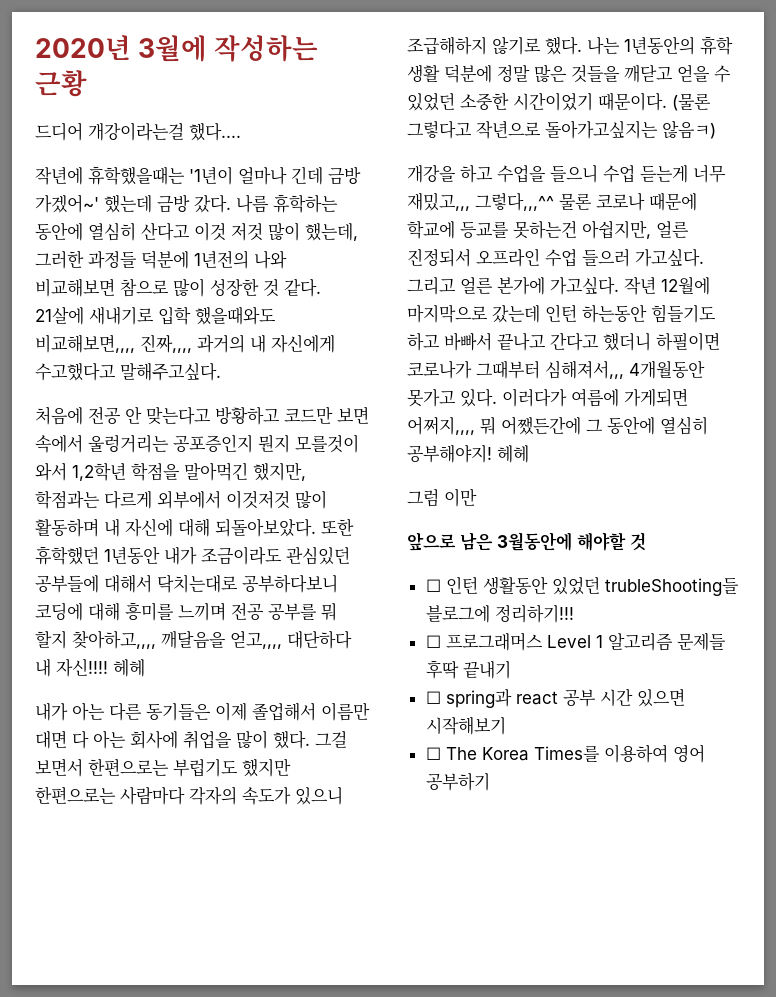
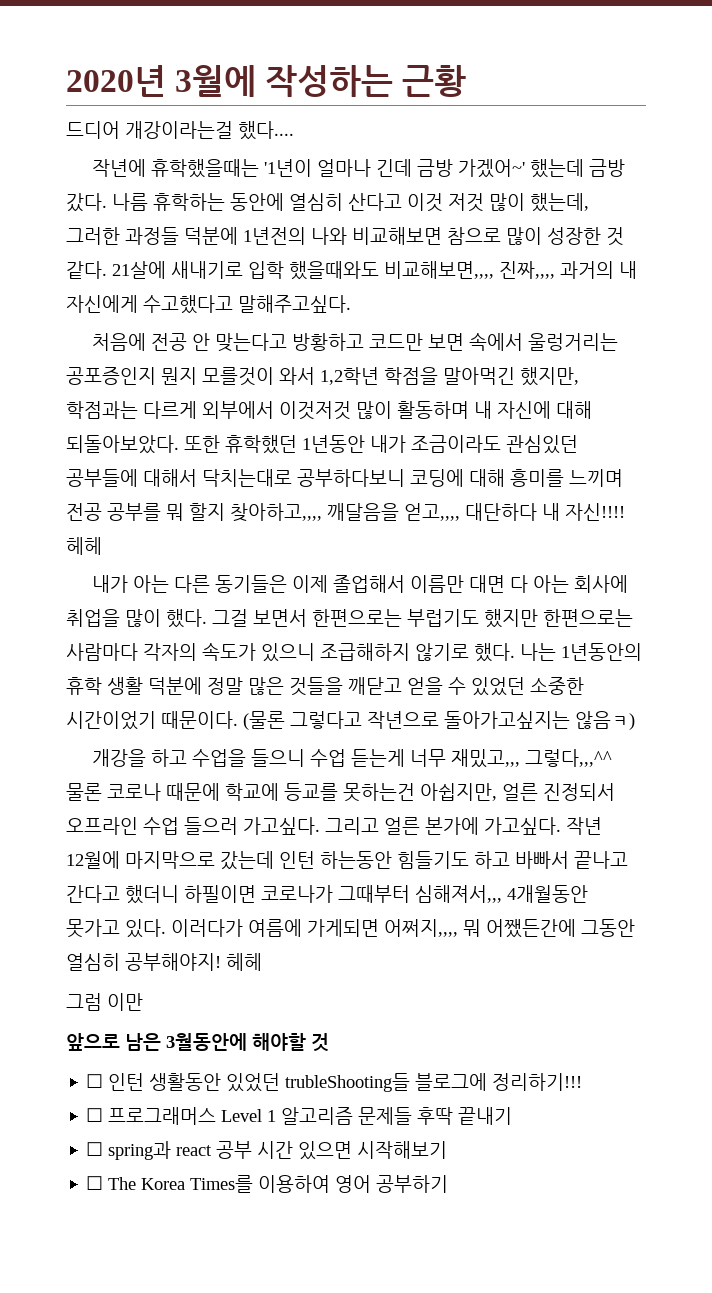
- 이러다가 여름에 가게되면 어쩌지,,,, 뭐 어쨌든간에 그 동안에 열심히 공부해야지!
+ 이러다가 여름에 가게되면 어쩌지,,,, 뭐 어쨌든간에 그동안 열심히 공부해야지!

